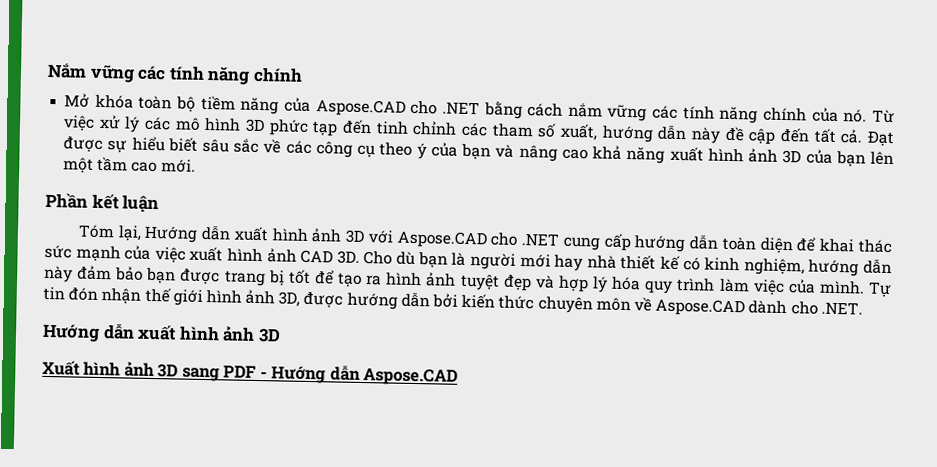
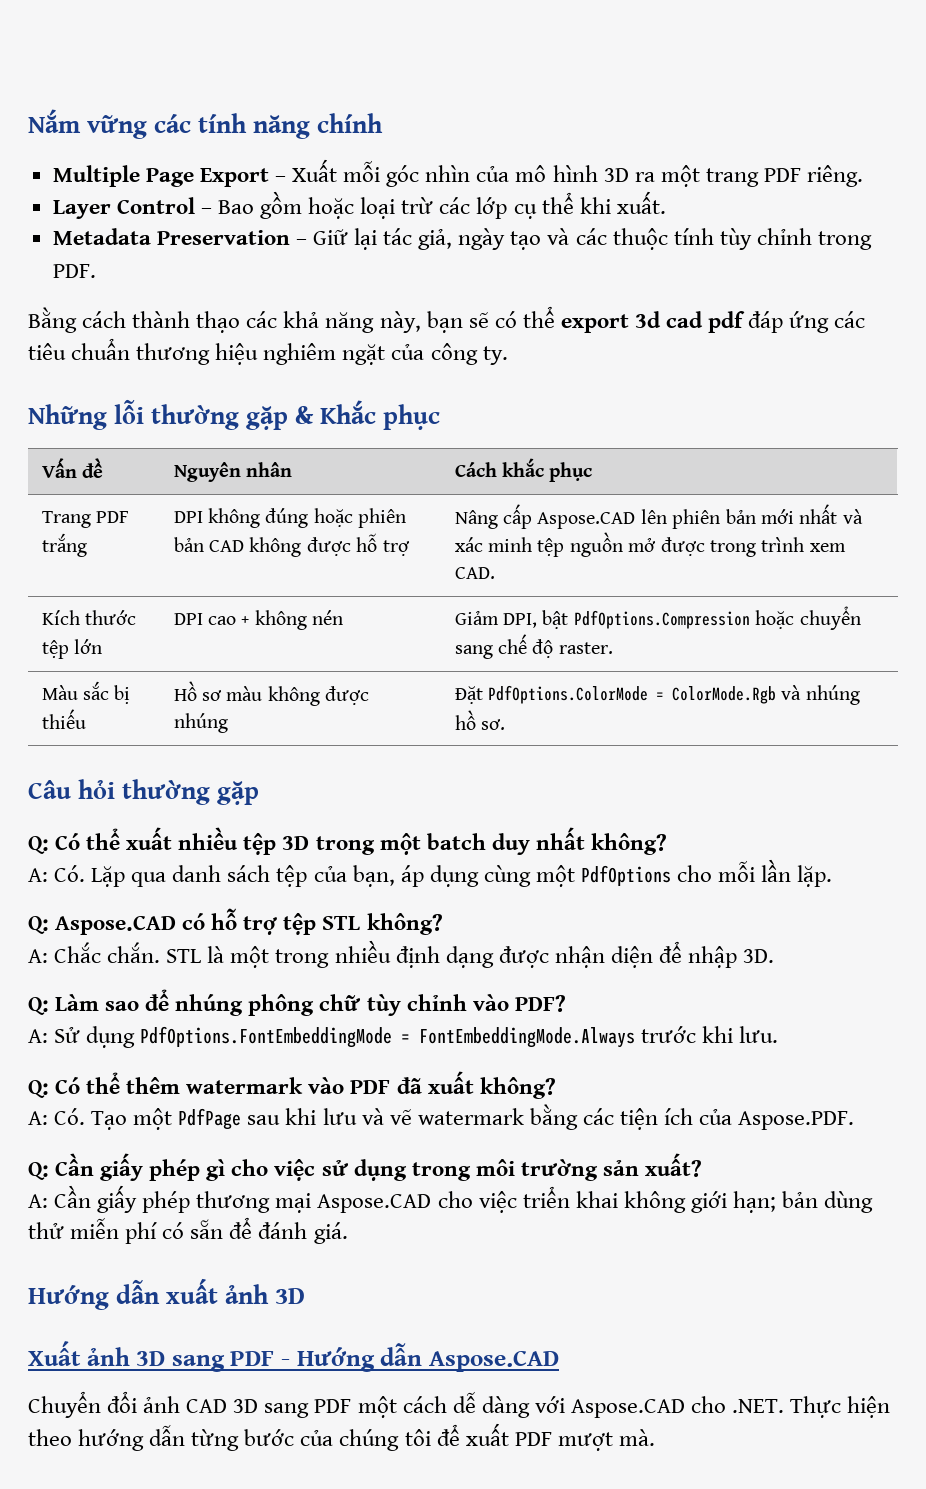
- Mở khóa toàn bộ tiềm năng của Aspose.CAD cho .NET bằng cách nắm vững các tính năng chính của nó. Từ việc xử lý các mô hình 3D phức tạp đến tinh chỉnh các tham số xuất, hướng dẫn này đề cập đến tất cả. Đạt được sự hiểu biết sâu sắc về các công cụ theo ý của bạn và nâng cao khả năng xuất hình ảnh 3D của bạn lên một tầm cao mới.
- Phần kết luận
- Tóm lại, Hướng dẫn xuất hình ảnh 3D với Aspose.CAD cho .NET cung cấp hướng dẫn toàn diện để khai thác sức mạnh của việc xuất hình ảnh CAD 3D. Cho dù bạn là người mới hay nhà thiết kế có kinh nghiệm, hướng dẫn này đảm bảo bạn được trang bị tốt để tạo ra hình ảnh tuyệt đẹp và hợp lý hóa quy trình làm việc của mình. Tự tin đón nhận thế giới hình ảnh 3D, được hướng dẫn bởi kiến thức chuyên môn về Aspose.CAD dành cho .NET.
- Hướng dẫn xuất hình ảnh 3D
+ Multiple Page Export – Xuất mỗi góc nhìn của mô hình 3D ra một trang PDF riêng.
+ Layer Control – Bao gồm hoặc loại trừ các lớp cụ thể khi xuất.
+ Metadata Preservation – Giữ lại tác giả, ngày tạo và các thuộc tính tùy chỉnh trong PDF.
+ Bằng cách thành thạo các khả năng này, bạn sẽ có thể export 3d cad pdf đáp ứng các tiêu chuẩn thương hiệu nghiêm ngặt của công ty.
+ Những lỗi thường gặp & Khắc phục
+ Vấn đề | Nguyên nhân | Cách khắc phục
+ Trang PDF trắng | DPI không đúng hoặc phiên bản CAD không được hỗ trợ | Nâng cấp Aspose.CAD lên phiên bản mới nhất và xác minh tệp nguồn mở được trong trình xem CAD.
+ Kích thước tệp lớn | DPI cao + không nén | Giảm DPI, bật PdfOptions.Compression hoặc chuyển sang chế độ raster.
+ Màu sắc bị thiếu | Hồ sơ màu không được nhúng | Đặt PdfOptions.ColorMode = ColorMode.Rgb và nhúng hồ sơ.
+ Câu hỏi thường gặp
+ Q: Có thể xuất nhiều tệp 3D trong một batch duy nhất không?
+ A: Có. Lặp qua danh sách tệp của bạn, áp dụng cùng một PdfOptions cho mỗi lần lặp.
+ Q: Aspose.CAD có hỗ trợ tệp STL không?
+ A: Chắc chắn. STL là một trong nhiều định dạng được nhận diện để nhập 3D.
+ Q: Làm sao để nhúng phông chữ tùy chỉnh vào PDF?
+ A: Sử dụng PdfOptions.FontEmbeddingMode = FontEmbeddingMode.Always trước khi lưu.
+ Q: Có thể thêm watermark vào PDF đã xuất không?
+ A: Có. Tạo một PdfPage sau khi lưu và vẽ watermark bằng các tiện ích của Aspose.PDF.
+ Q: Cần giấy phép gì cho việc sử dụng trong môi trường sản xuất?
+ A: Cần giấy phép thương mại Aspose.CAD cho việc triển khai không giới hạn; bản dùng thử miễn phí có sẵn để đánh giá.
+ Hướng dẫn xuất ảnh 3D
- Xuất hình ảnh 3D sang PDF - Hướng dẫn Aspose.CAD
+ Xuất ảnh 3D sang PDF - Hướng dẫn Aspose.CAD
+ Chuyển đổi ảnh CAD 3D sang PDF một cách dễ dàng với Aspose.CAD cho .NET. Thực hiện theo hướng dẫn từng bước của chúng tôi để xuất PDF mượt mà.

